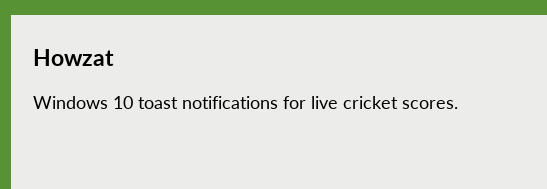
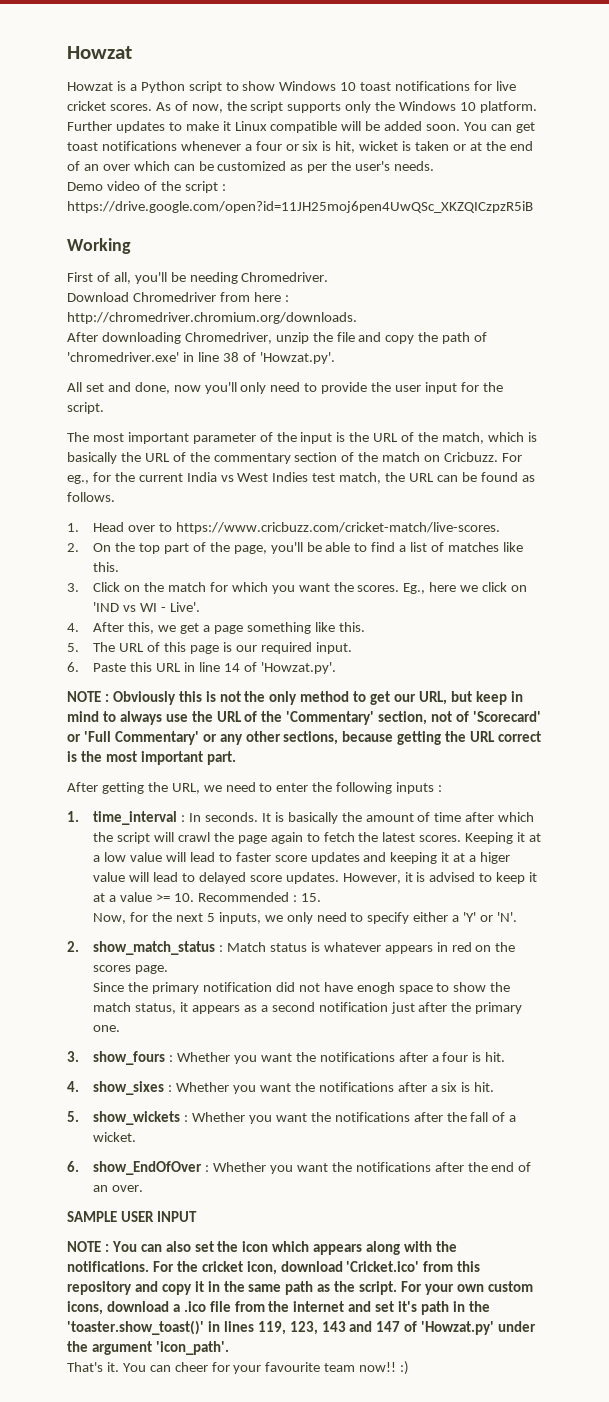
- Windows 10 toast notifications for live cricket scores.
+ Howzat is a Python script to show Windows 10 toast notifications for live cricket scores.
+ As of now, the script supports only the Windows 10 platform. Further updates to make it Linux compatible will be added soon. You can get toast notifications whenever a four or six is hit, wicket is taken or at the end of an over which can be customized as per the user's needs.
+ Demo video of the script : https://drive.google.com/open?id=11JH25moj6pen4UwQSc_XKZQICzpzR5iB
+ Working
+ First of all, you'll be needing Chromedriver.
+ Download Chromedriver from here : http://chromedriver.chromium.org/downloads.
+ After downloading Chromedriver, unzip the file and copy the path of 'chromedriver.exe' in line 38 of 'Howzat.py'.
+ All set and done, now you'll only need to provide the user input for the script.
+ The most important parameter of the input is the URL of the match, which is basically the URL of the commentary section of the match on Cricbuzz. For eg., for the current India vs West Indies test match, the URL can be found as follows.
+ 1. Head over to https://www.cricbuzz.com/cricket-match/live-scores.
+ 2. On the top part of the page, you'll be able to find a list of matches like this.
+ 3. Click on the match for which you want the scores. Eg., here we click on 'IND vs WI - Live'.
+ 4. After this, we get a page something like this.
+ 5. The URL of this page is our required input.
+ 6. Paste this URL in line 14 of 'Howzat.py'.
+ NOTE : Obviously this is not the only method to get our URL, but keep in mind to always use the URL of the 'Commentary' section, not of 'Scorecard' or 'Full Commentary' or any other sections, because getting the URL correct is the most important part.
+ After getting the URL, we need to enter the following inputs :
+ 1. time_interval : In seconds. It is basically the amount of time after which the script will crawl the page again to fetch the latest scores. Keeping it at a low value will lead to faster score updates and keeping it at a higer value will lead to delayed score updates. However, it is advised to keep it at a value >= 10. Recommended : 15.
+ Now, for the next 5 inputs, we only need to specify either a 'Y' or 'N'.
+ 2. show_match_status : Match status is whatever appears in red on the scores page.
+ Since the primary notification did not have enogh space to show the match status, it appears as a second notification just after the primary one.
+ 3. show_fours : Whether you want the notifications after a four is hit.
+ 4. show_sixes : Whether you want the notifications after a six is hit.
+ 5. show_wickets : Whether you want the notifications after the fall of a wicket.
+ 6. show_EndOfOver : Whether you want the notifications after the end of an over.
+ SAMPLE USER INPUT
+ NOTE : You can also set the icon which appears along with the notifications. For the cricket icon, download 'Cricket.ico' from this repository and copy it in the same path as the script. For your own custom icons, download a .ico file from the internet and set it's path in the 'toaster.show_toast()' in lines 119, 123, 143 and 147 of 'Howzat.py' under the argument 'icon_path'.
+ That's it. You can cheer for your favourite team now!! :)

